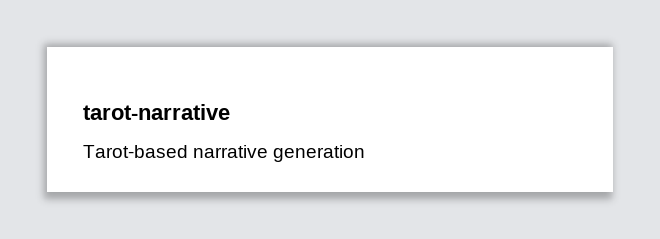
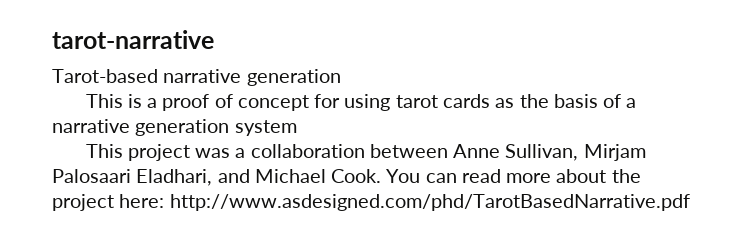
+ This is a proof of concept for using tarot cards as the basis of a narrative generation system
+ This project was a collaboration between Anne Sullivan, Mirjam Palosaari Eladhari, and Michael Cook. You can read more about the project here: http://www.asdesigned.com/phd/TarotBasedNarrative.pdf

